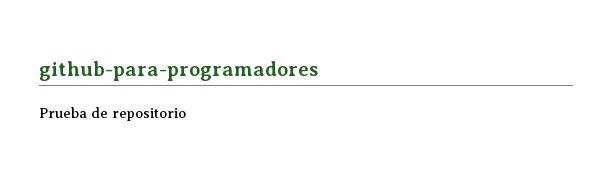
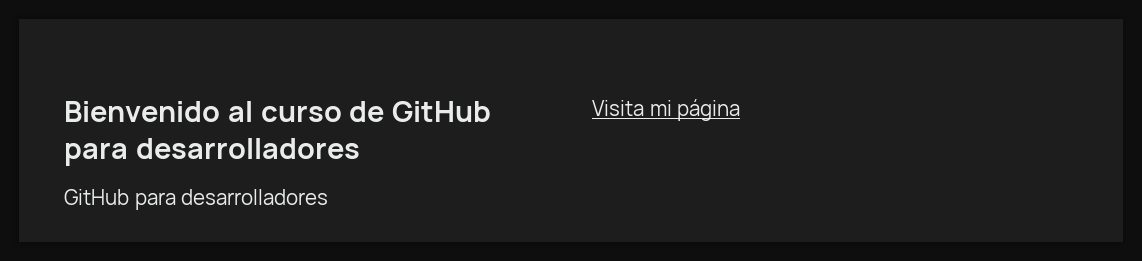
- github-para-programadores
- Prueba de repositorio
+ Bienvenido al curso de GitHub para desarrolladores
+ GitHub para desarrolladores
+ Visita mi página

